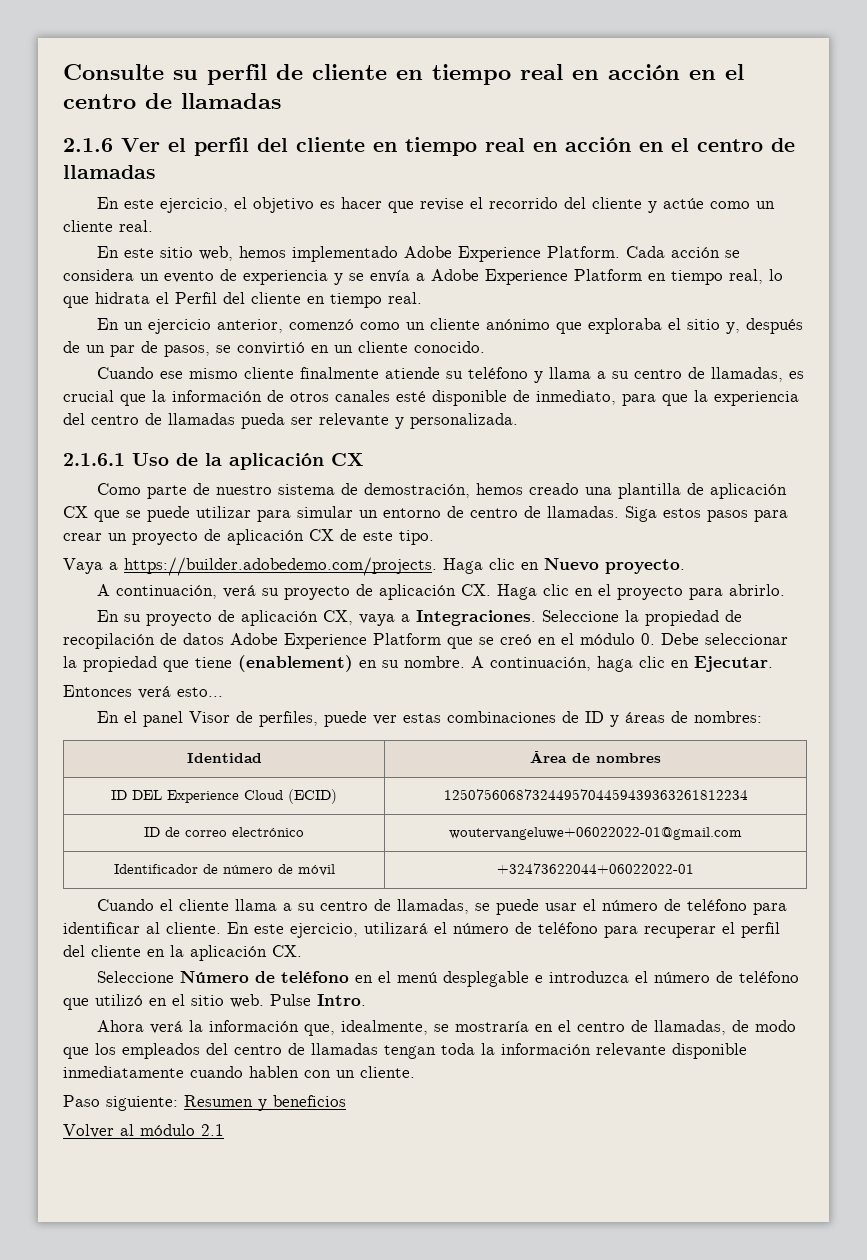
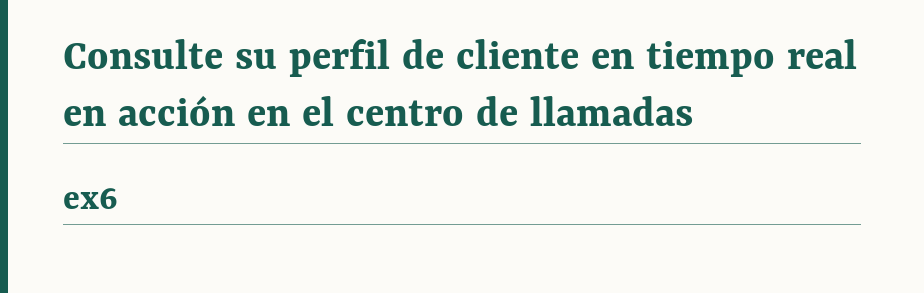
- 2.1.6 Ver el perfil del cliente en tiempo real en acción en el centro de llamadas
- En este ejercicio, el objetivo es hacer que revise el recorrido del cliente y actúe como un cliente real.
- En este sitio web, hemos implementado Adobe Experience Platform. Cada acción se considera un evento de experiencia y se envía a Adobe Experience Platform en tiempo real, lo que hidrata el Perfil del cliente en tiempo real.
- En un ejercicio anterior, comenzó como un cliente anónimo que exploraba el sitio y, después de un par de pasos, se convirtió en un cliente conocido.
- Cuando ese mismo cliente finalmente atiende su teléfono y llama a su centro de llamadas, es crucial que la información de otros canales esté disponible de inmediato, para que la experiencia del centro de llamadas pueda ser relevante y personalizada.
- 2.1.6.1 Uso de la aplicación CX
- Como parte de nuestro sistema de demostración, hemos creado una plantilla de aplicación CX que se puede utilizar para simular un entorno de centro de llamadas. Siga estos pasos para crear un proyecto de aplicación CX de este tipo.
- Vaya a https://builder.adobedemo.com/projects. Haga clic en Nuevo proyecto.
- A continuación, verá su proyecto de aplicación CX. Haga clic en el proyecto para abrirlo.
- En su proyecto de aplicación CX, vaya a Integraciones. Seleccione la propiedad de recopilación de datos Adobe Experience Platform que se creó en el módulo 0. Debe seleccionar la propiedad que tiene (enablement) en su nombre. A continuación, haga clic en Ejecutar.
- Entonces verá esto...
- En el panel Visor de perfiles, puede ver estas combinaciones de ID y áreas de nombres:
- Identidad | Área de nombres
- ID DEL Experience Cloud (ECID) | 12507560687324495704459439363261812234
- ID de correo electrónico | woutervangeluwe+06022022-01@gmail.com
- Identificador de número de móvil | +32473622044+06022022-01
- Cuando el cliente llama a su centro de llamadas, se puede usar el número de teléfono para identificar al cliente. En este ejercicio, utilizará el número de teléfono para recuperar el perfil del cliente en la aplicación CX.
- Seleccione Número de teléfono en el menú desplegable e introduzca el número de teléfono que utilizó en el sitio web. Pulse Intro.
- Ahora verá la información que, idealmente, se mostraría en el centro de llamadas, de modo que los empleados del centro de llamadas tengan toda la información relevante disponible inmediatamente cuando hablen con un cliente.
- Paso siguiente: Resumen y beneficios
- Volver al módulo 2.1
+ ex6

